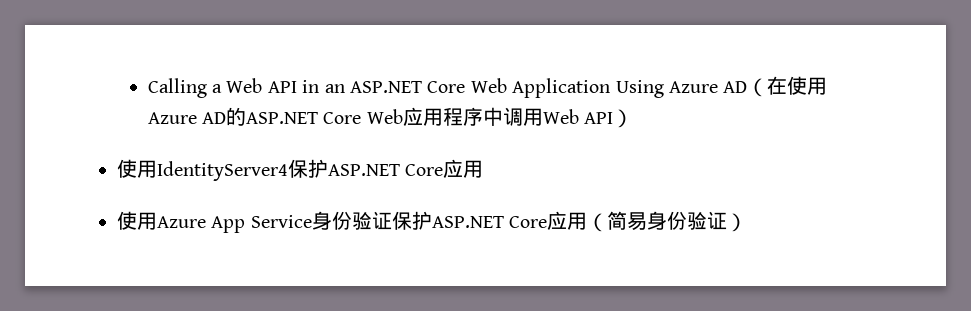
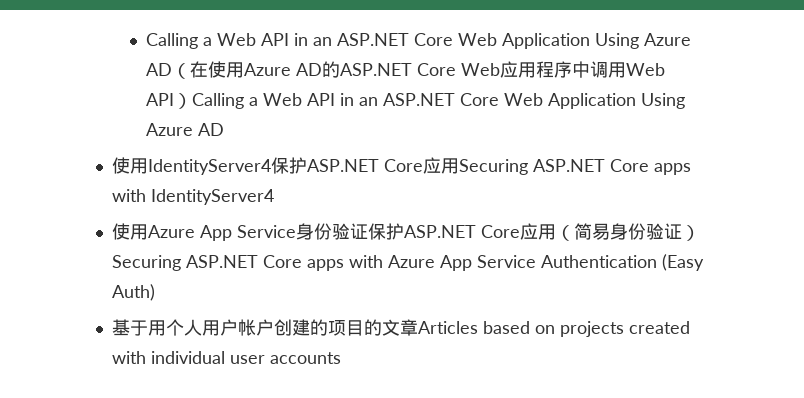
- Calling a Web API in an ASP.NET Core Web Application Using Azure AD（在使用Azure AD的ASP.NET Core Web应用程序中调用Web API）
+ Calling a Web API in an ASP.NET Core Web Application Using Azure AD（在使用Azure AD的ASP.NET Core Web应用程序中调用Web API）Calling a Web API in an ASP.NET Core Web Application Using Azure AD
- 使用IdentityServer4保护ASP.NET Core应用
+ 使用IdentityServer4保护ASP.NET Core应用Securing ASP.NET Core apps with IdentityServer4
- 使用Azure App Service身份验证保护ASP.NET Core应用（简易身份验证）
+ 使用Azure App Service身份验证保护ASP.NET Core应用（简易身份验证）Securing ASP.NET Core apps with Azure App Service Authentication (Easy Auth)
+ 基于用个人用户帐户创建的项目的文章Articles based on projects created with individual user accounts

